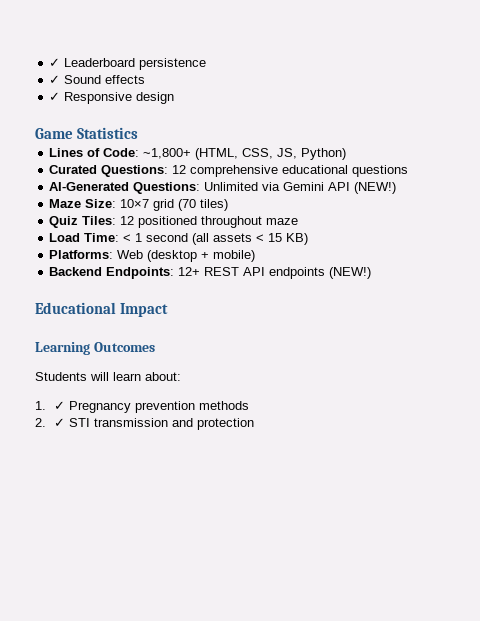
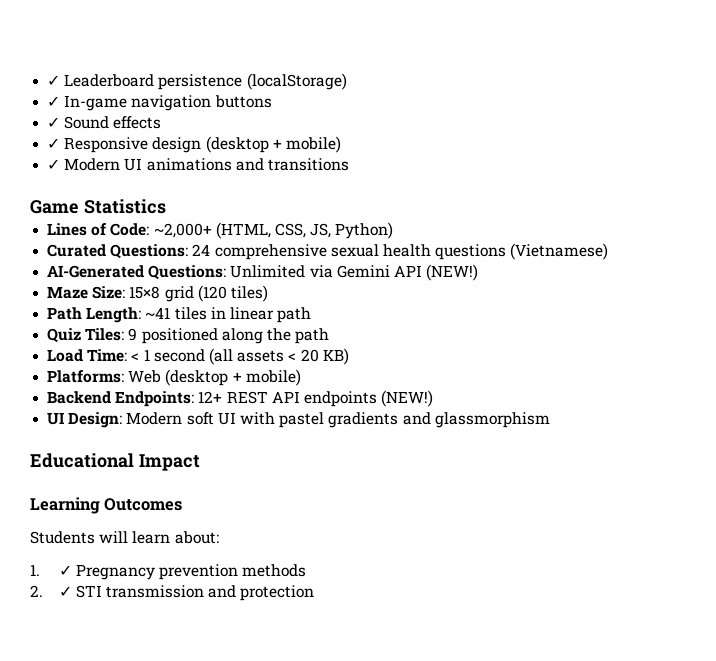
- ✓ Leaderboard persistence
+ ✓ Leaderboard persistence (localStorage)
+ ✓ In-game navigation buttons
- ✓ Responsive design
+ ✓ Responsive design (desktop + mobile)
+ ✓ Modern UI animations and transitions
- Lines of Code: ~1,800+ (HTML, CSS, JS, Python)
+ Lines of Code: ~2,000+ (HTML, CSS, JS, Python)
- Curated Questions: 12 comprehensive educational questions
+ Curated Questions: 24 comprehensive sexual health questions (Vietnamese)
- Maze Size: 10×7 grid (70 tiles)
- Quiz Tiles: 12 positioned throughout maze
+ Maze Size: 15×8 grid (120 tiles)
+ Path Length: ~41 tiles in linear path
+ Quiz Tiles: 9 positioned along the path
- Load Time: < 1 second (all assets < 15 KB)
+ Load Time: < 1 second (all assets < 20 KB)
+ UI Design: Modern soft UI with pastel gradients and glassmorphism

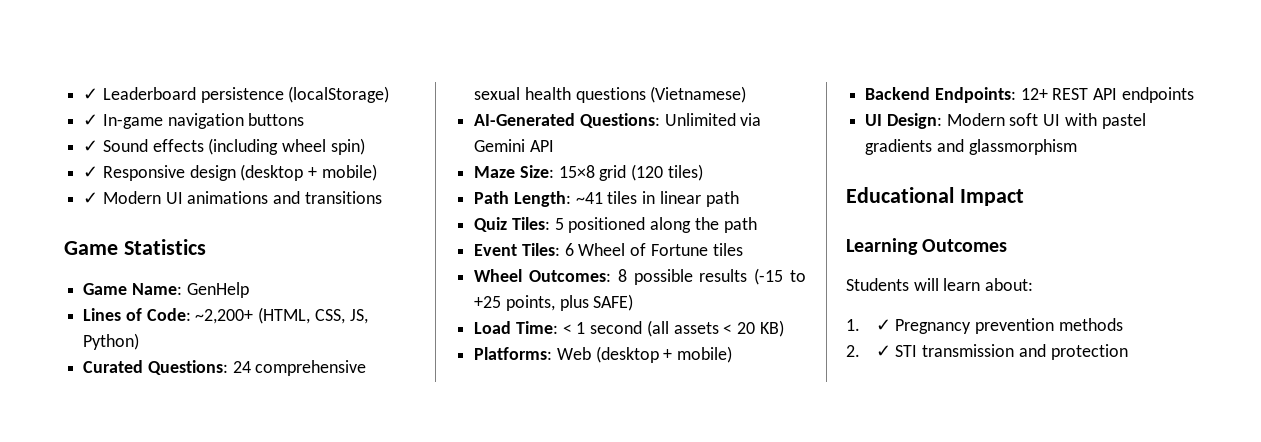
- ✓ Sound effects
+ ✓ Sound effects (including wheel spin)
+ Game Name: GenHelp
- Lines of Code: ~2,000+ (HTML, CSS, JS, Python)
+ Lines of Code: ~2,200+ (HTML, CSS, JS, Python)
- AI-Generated Questions: Unlimited via Gemini API (NEW!)
+ AI-Generated Questions: Unlimited via Gemini API
- Quiz Tiles: 9 positioned along the path
+ Quiz Tiles: 5 positioned along the path
+ Event Tiles: 6 Wheel of Fortune tiles
+ Wheel Outcomes: 8 possible results (-15 to +25 points, plus SAFE)
- Backend Endpoints: 12+ REST API endpoints (NEW!)
+ Backend Endpoints: 12+ REST API endpoints

